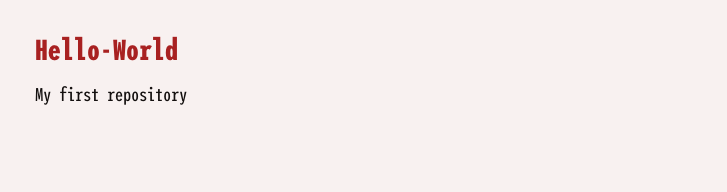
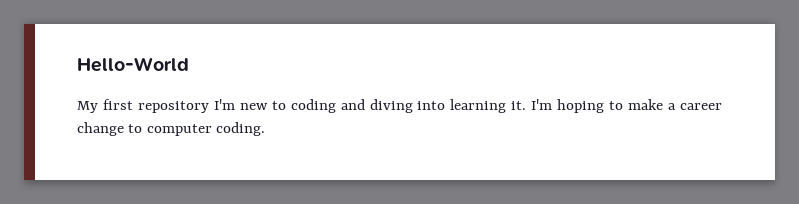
- My first repository
+ My first repository I'm new to coding and diving into learning it. I'm hoping to make a career change to computer coding.

